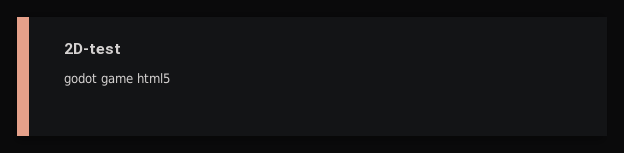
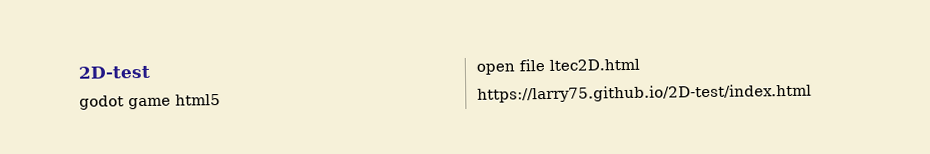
+ open file ltec2D.html
+ https://larry75.github.io/2D-test/index.html

